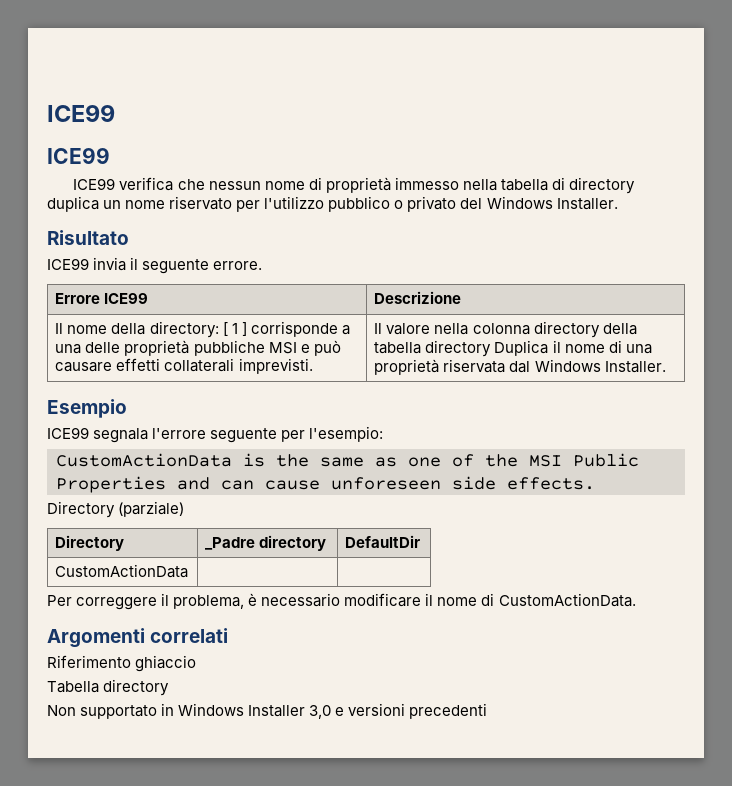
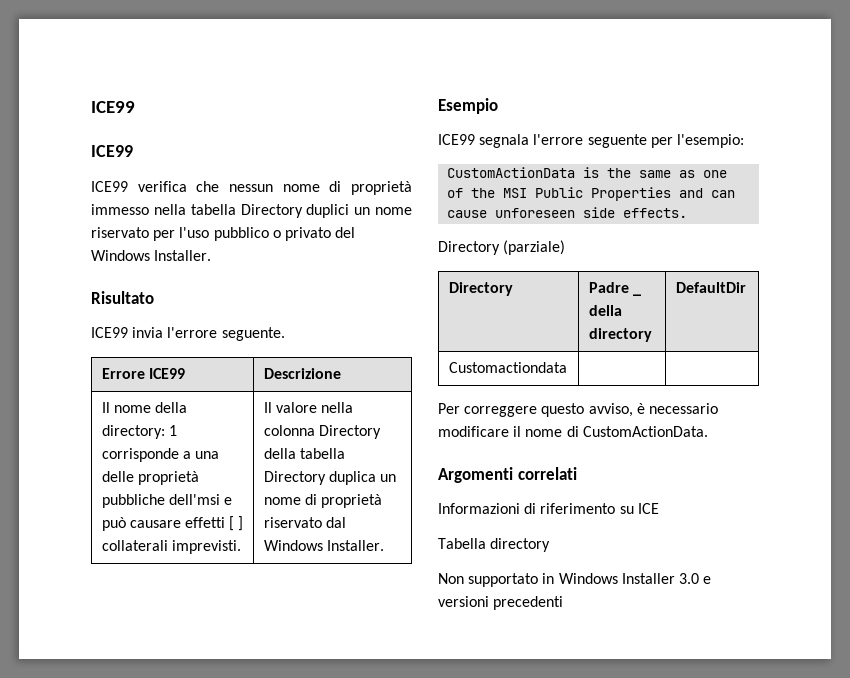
- ICE99 verifica che nessun nome di proprietà immesso nella tabella di directory duplica un nome riservato per l'utilizzo pubblico o privato del Windows Installer.
+ ICE99 verifica che nessun nome di proprietà immesso nella tabella Directory duplici un nome riservato per l'uso pubblico o privato del Windows Installer.
- ICE99 invia il seguente errore.
+ ICE99 invia l'errore seguente.
- Il nome della directory: [ 1 ] corrisponde a una delle proprietà pubbliche MSI e può causare effetti collaterali imprevisti. | Il valore nella colonna directory della tabella directory Duplica il nome di una proprietà riservata dal Windows Installer.
+ Il nome della directory: 1 corrisponde a una delle proprietà pubbliche dell'msi e può causare effetti [ ] collaterali imprevisti. | Il valore nella colonna Directory della tabella Directory duplica un nome di proprietà riservato dal Windows Installer.
- Directory | _Padre directory | DefaultDir
+ Directory | Padre _ della directory | DefaultDir
- CustomActionData | |
+ Customactiondata | |
- Per correggere il problema, è necessario modificare il nome di CustomActionData.
+ Per correggere questo avviso, è necessario modificare il nome di CustomActionData.
- Riferimento ghiaccio
+ Informazioni di riferimento su ICE
- Non supportato in Windows Installer 3,0 e versioni precedenti
+ Non supportato in Windows Installer 3.0 e versioni precedenti

